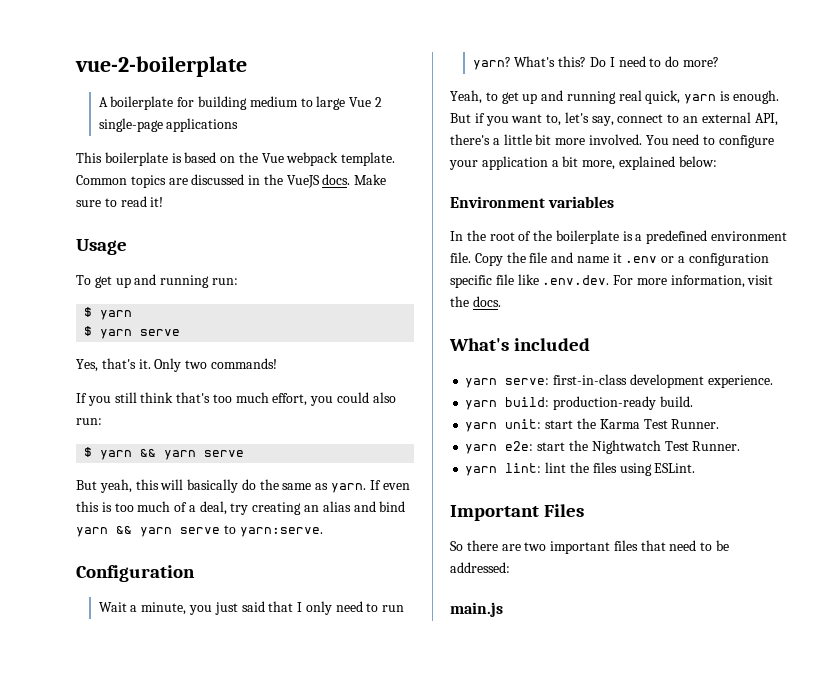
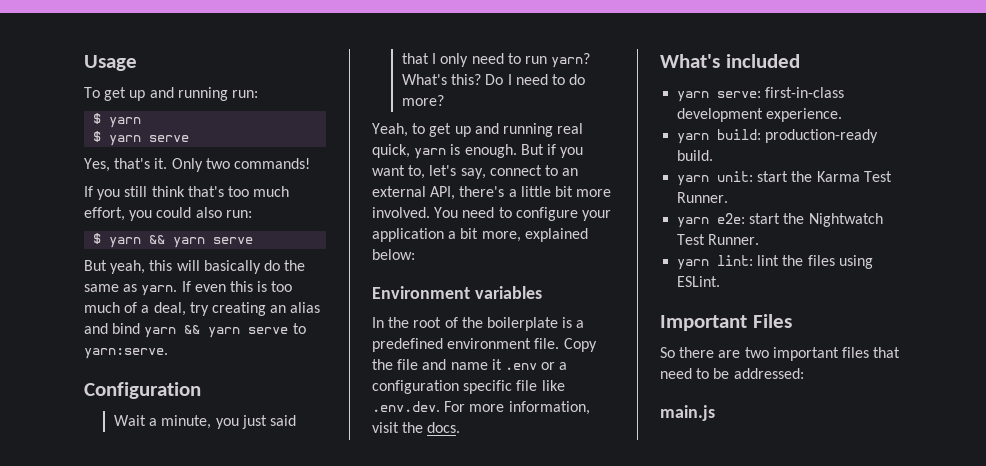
- vue-2-boilerplate
- A boilerplate for building medium to large Vue 2 single-page applications
- This boilerplate is based on the Vue webpack template. Common topics are discussed in the VueJS docs. Make sure to read it!

